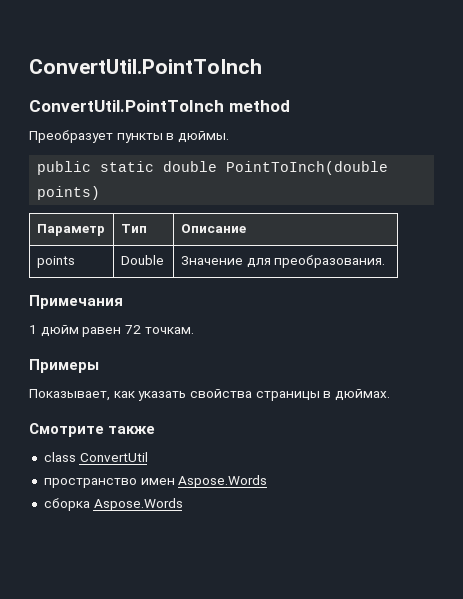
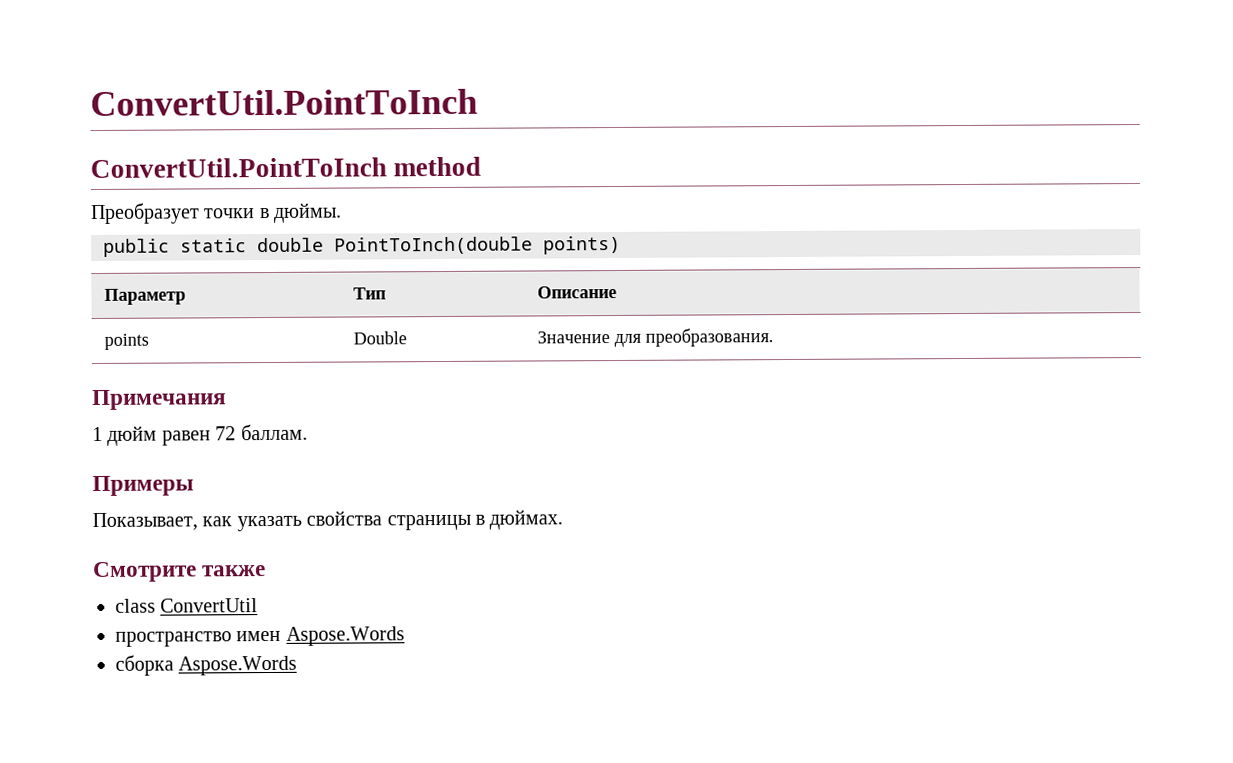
- Преобразует пункты в дюймы.
+ Преобразует точки в дюймы.
- 1 дюйм равен 72 точкам.
+ 1 дюйм равен 72 баллам.

